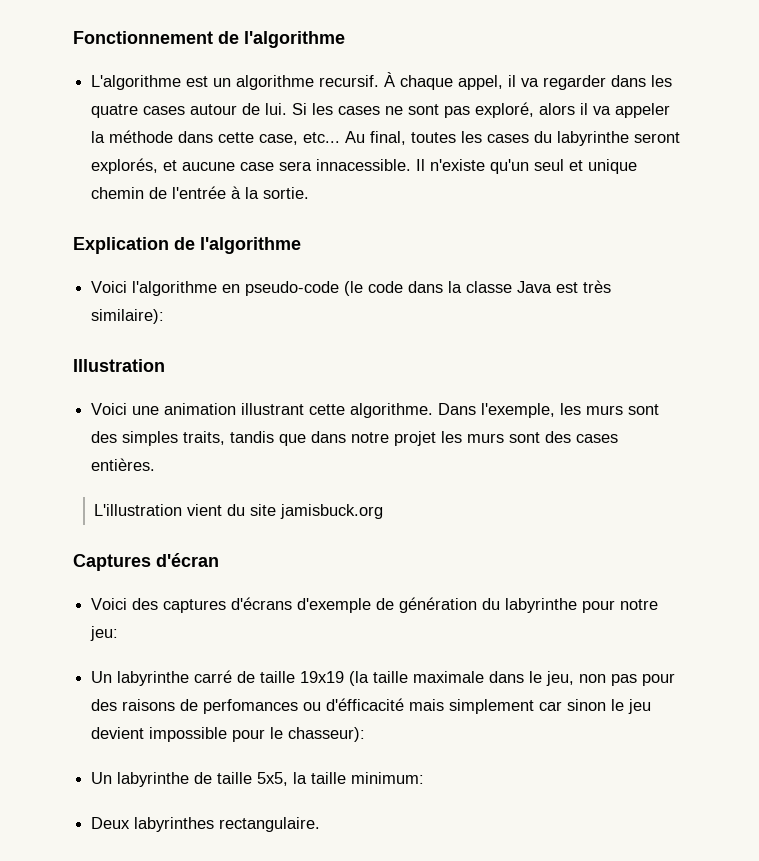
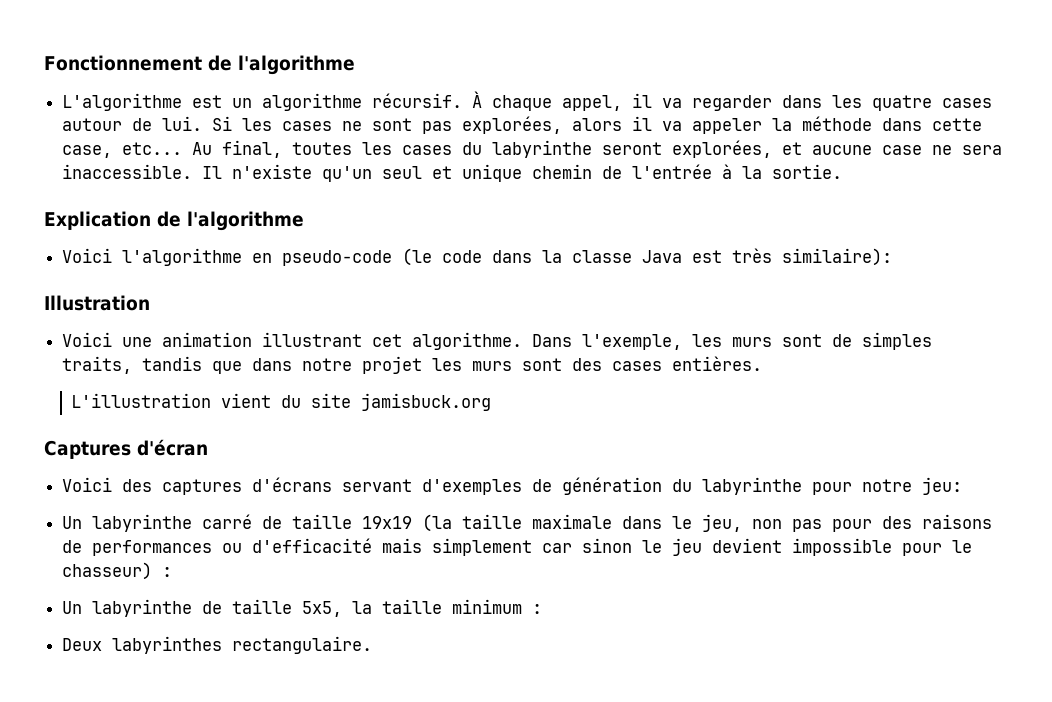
- L'algorithme est un algorithme recursif.
+ L'algorithme est un algorithme récursif.
- Si les cases ne sont pas exploré, alors il va appeler la méthode dans cette case, etc...
+ Si les cases ne sont pas explorées, alors il va appeler la méthode dans cette case, etc...
- Au final, toutes les cases du labyrinthe seront explorés, et aucune case sera innacessible.
+ Au final, toutes les cases du labyrinthe seront explorées, et aucune case ne sera inaccessible.
- Voici une animation illustrant cette algorithme.
+ Voici une animation illustrant cet algorithme.
- Dans l'exemple, les murs sont des simples traits, tandis que dans notre projet les murs sont des cases entières.
+ Dans l'exemple, les murs sont de simples traits, tandis que dans notre projet les murs sont des cases entières.
- Voici des captures d'écrans d'exemple de génération du labyrinthe pour notre jeu:
+ Voici des captures d'écrans servant d'exemples de génération du labyrinthe pour notre jeu:
- Un labyrinthe carré de taille 19x19 (la taille maximale dans le jeu, non pas pour des raisons de perfomances ou d'éfficacité mais simplement car sinon le jeu devient impossible pour le chasseur):
+ Un labyrinthe carré de taille 19x19 (la taille maximale dans le jeu, non pas pour des raisons de performances ou d'efficacité mais simplement car sinon le jeu devient impossible pour le chasseur) :
- Un labyrinthe de taille 5x5, la taille minimum:
+ Un labyrinthe de taille 5x5, la taille minimum :

